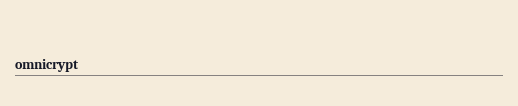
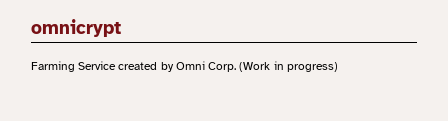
+ Farming Service created by Omni Corp. (Work in progress)

